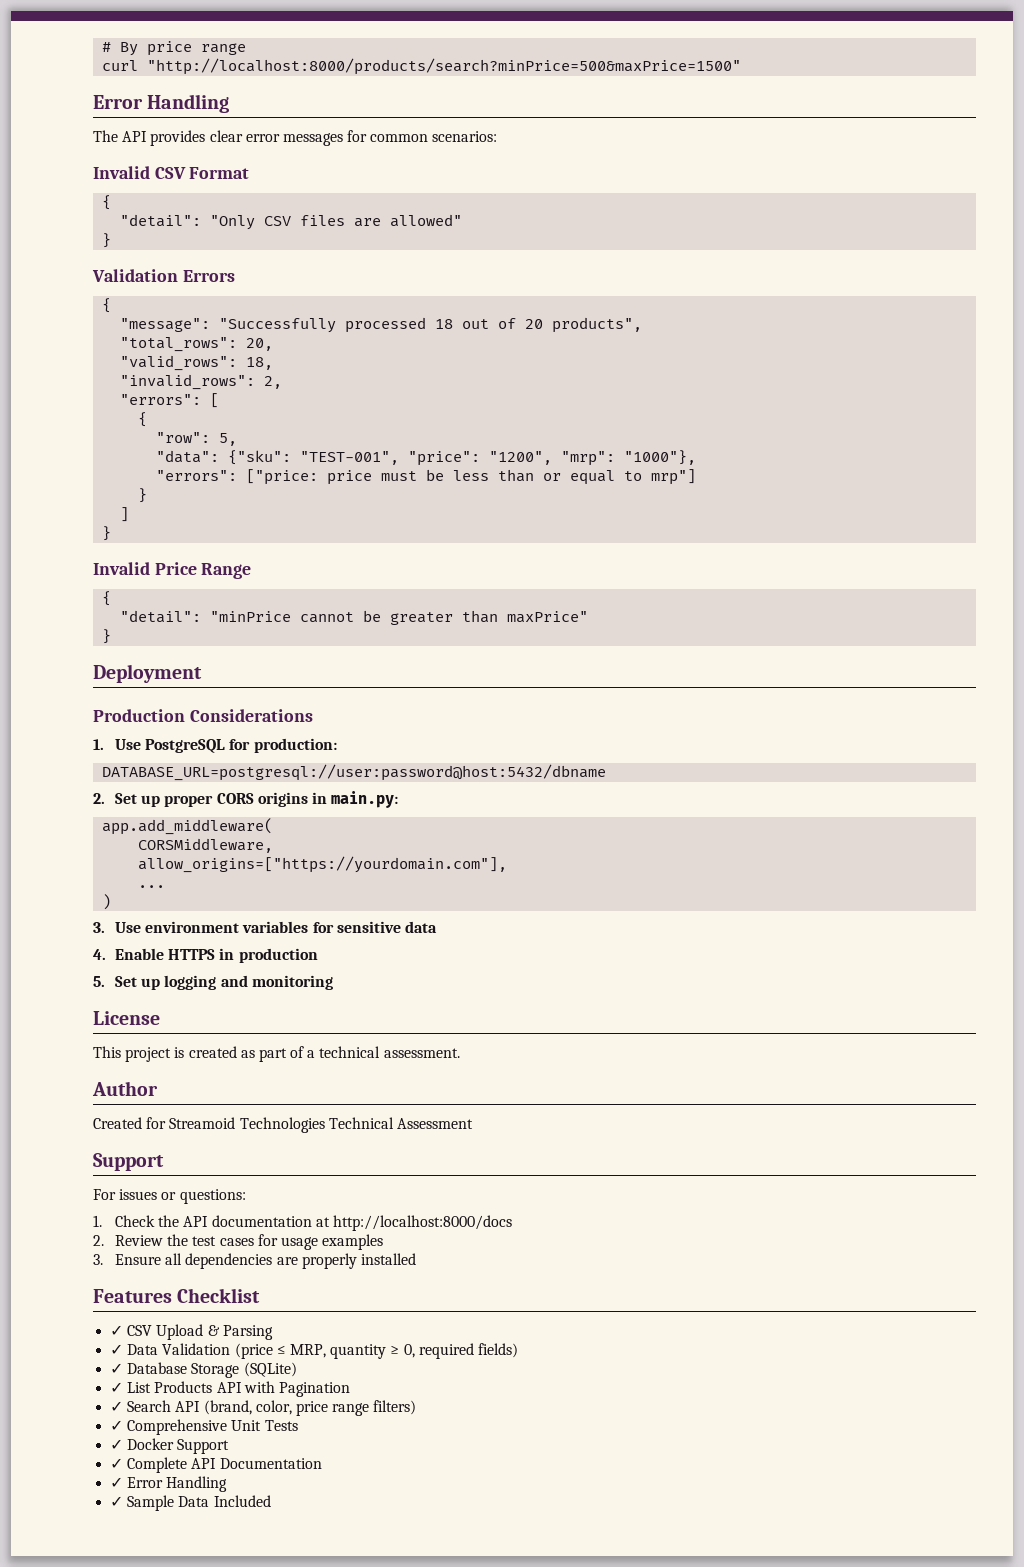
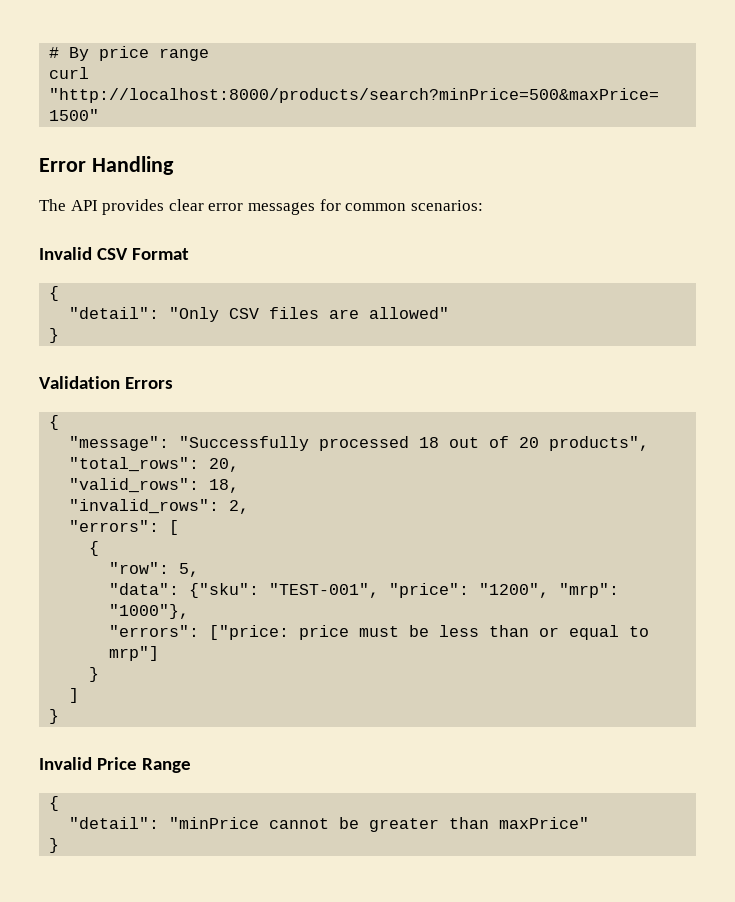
- Deployment
- Production Considerations
- 1. Use PostgreSQL for production:
- DATABASE_URL=postgresql://user:password@host:5432/dbname
- 2. Set up proper CORS origins in main.py:
- app.add_middleware(
- CORSMiddleware,
- allow_origins=["https://yourdomain.com"],
- ...
- )
- 3. Use environment variables for sensitive data
- 4. Enable HTTPS in production
- 5. Set up logging and monitoring
- License
- This project is created as part of a technical assessment.
- Author
- Created for Streamoid Technologies Technical Assessment
- Support
- For issues or questions:
- 1. Check the API documentation at http://localhost:8000/docs
- 2. Review the test cases for usage examples
- 3. Ensure all dependencies are properly installed
- Features Checklist
- ✓ CSV Upload & Parsing
- ✓ Data Validation (price ≤ MRP, quantity ≥ 0, required fields)
- ✓ Database Storage (SQLite)
- ✓ List Products API with Pagination
- ✓ Search API (brand, color, price range filters)
- ✓ Comprehensive Unit Tests
- ✓ Docker Support
- ✓ Complete API Documentation
- ✓ Error Handling
- ✓ Sample Data Included

